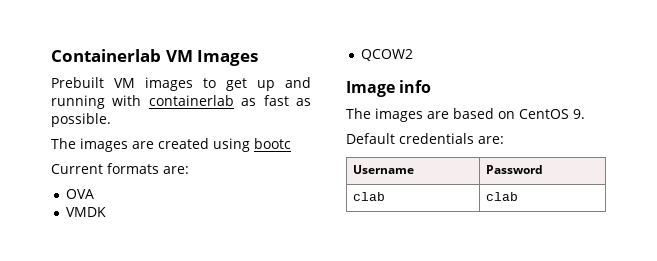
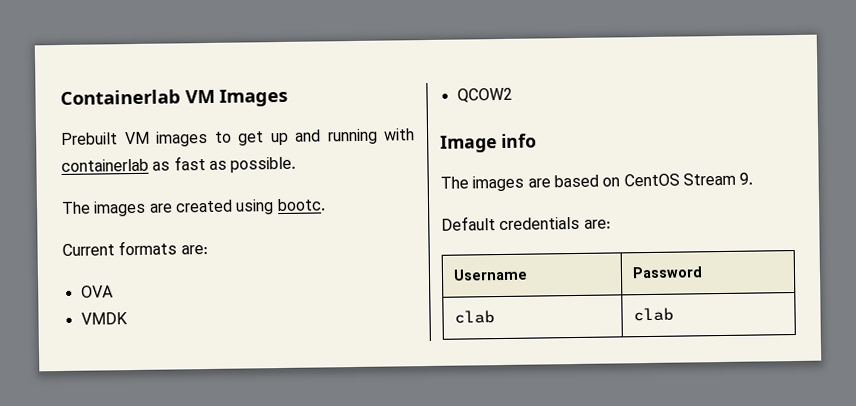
- The images are created using bootc
+ The images are created using bootc.
- The images are based on CentOS 9.
+ The images are based on CentOS Stream 9.

